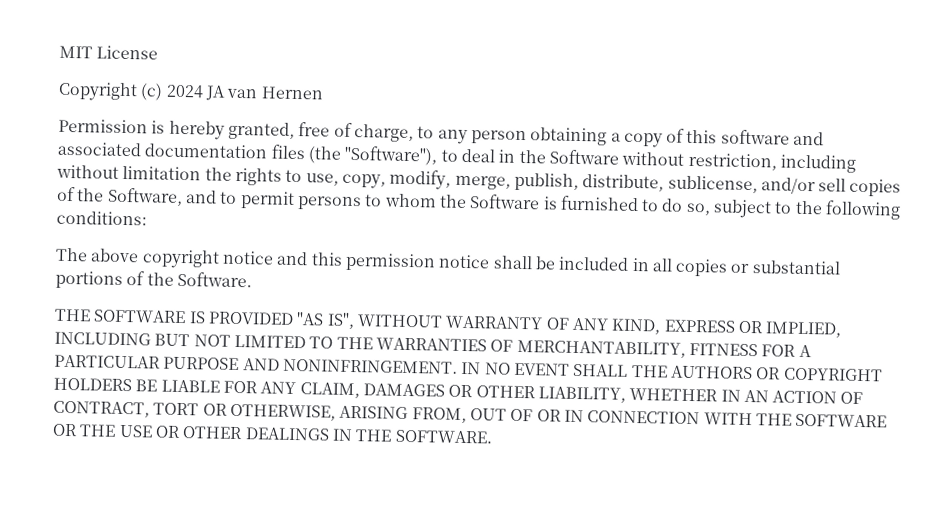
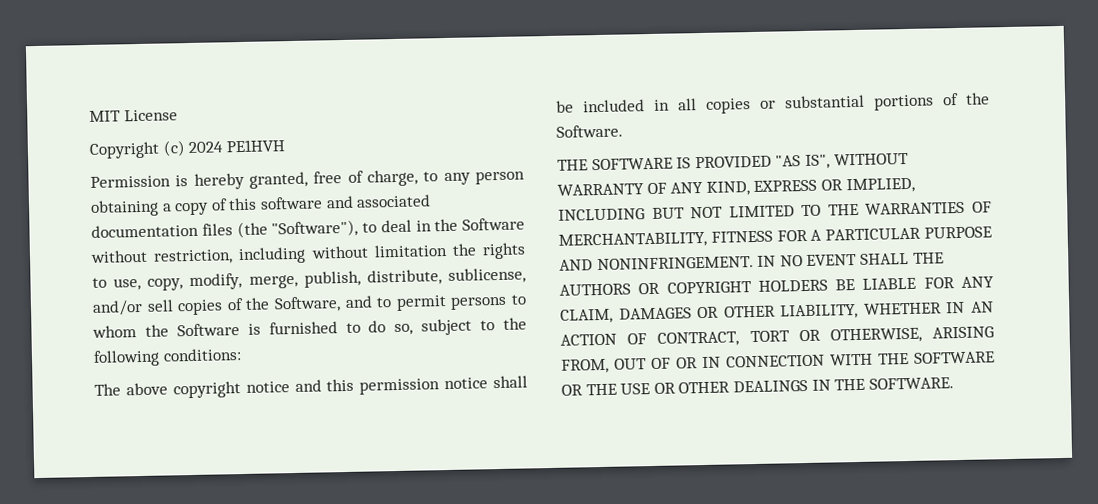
- Copyright (c) 2024 JA van Hernen
+ Copyright (c) 2024 PE1HVH

